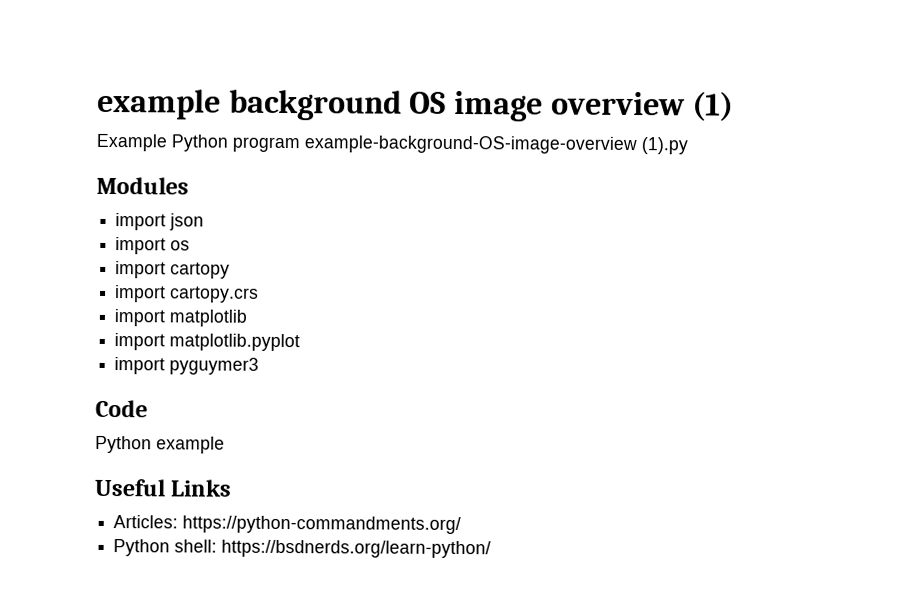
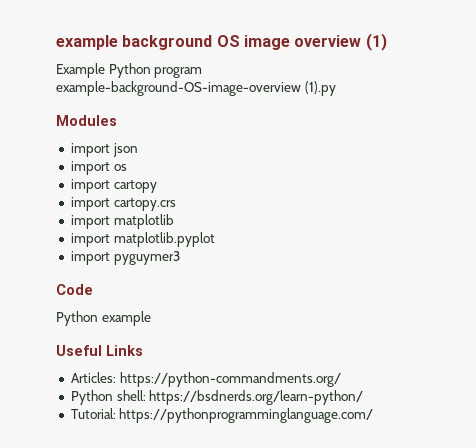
+ Tutorial: https://pythonprogramminglanguage.com/

